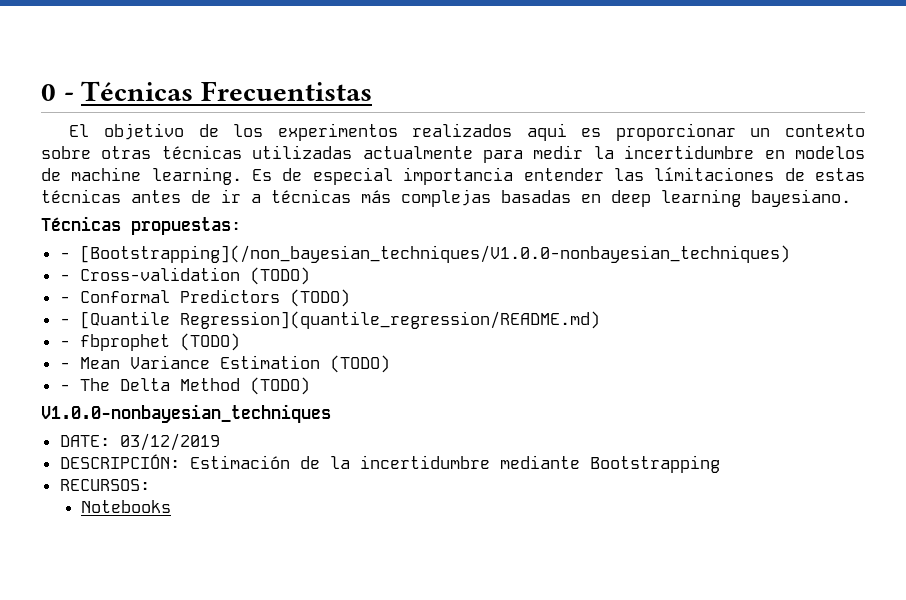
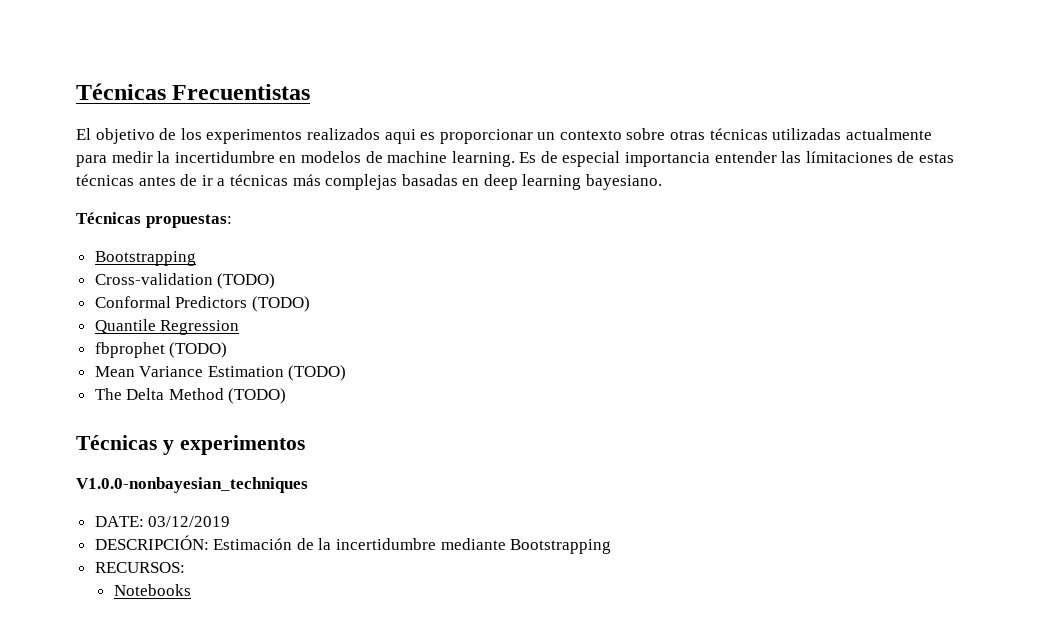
- 0 - Técnicas Frecuentistas
+ Técnicas Frecuentistas
  Técnicas propuestas:
- - [Bootstrapping](/non_bayesian_techniques/V1.0.0-nonbayesian_techniques)
- - Cross-validation (TODO)
+ Bootstrapping
+ Cross-validation (TODO)
- - Conformal Predictors (TODO)
+ Conformal Predictors (TODO)
- - [Quantile Regression](quantile_regression/README.md)
- - fbprophet (TODO)
+ Quantile Regression
+ fbprophet (TODO)
- - Mean Variance Estimation (TODO)
+ Mean Variance Estimation (TODO)
- - The Delta Method (TODO)
+ The Delta Method (TODO)
+ Técnicas y experimentos

